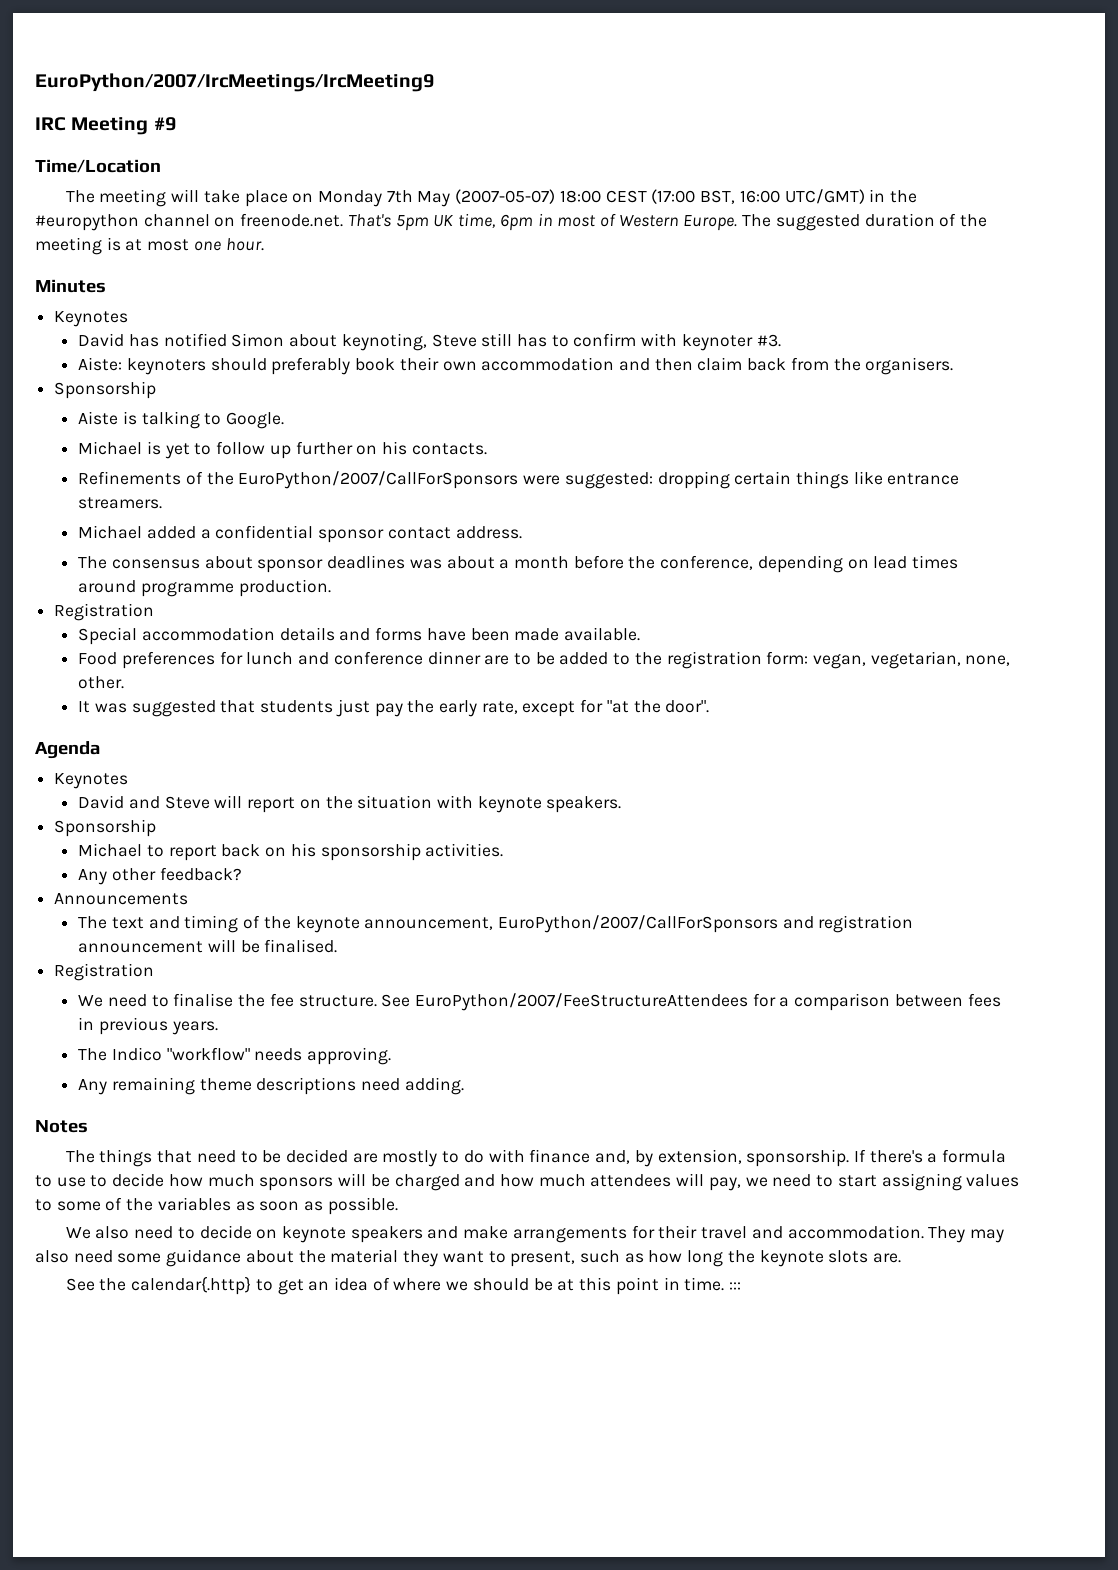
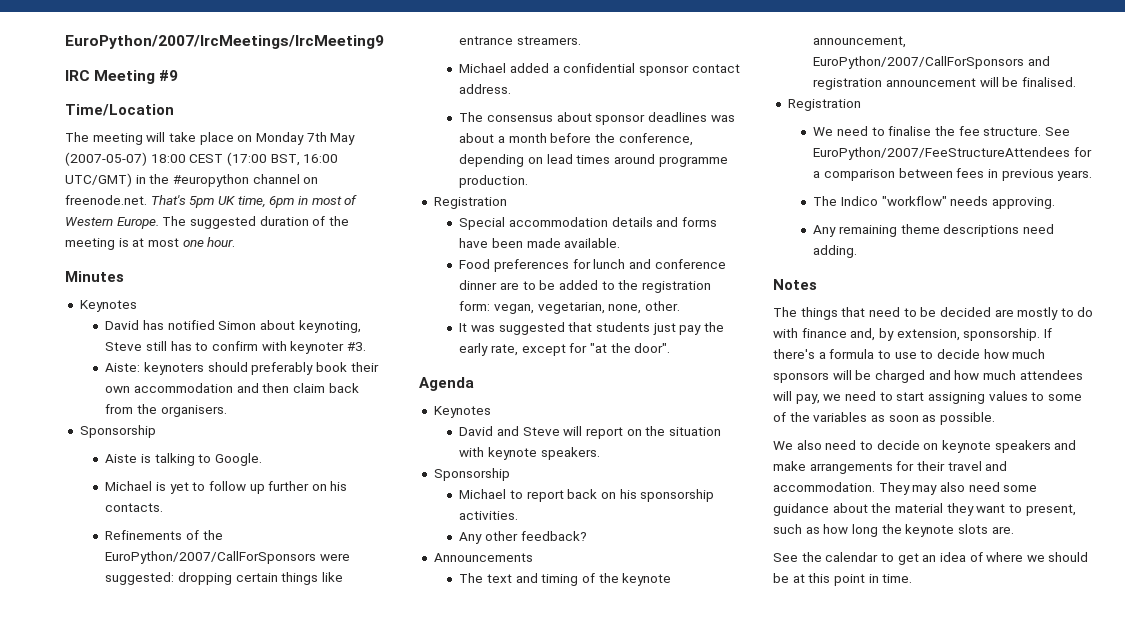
- See the calendar{.http} to get an idea of where we should be at this point in time. :::
+ See the calendar to get an idea of where we should be at this point in time.

